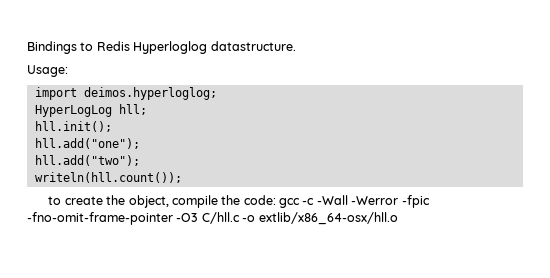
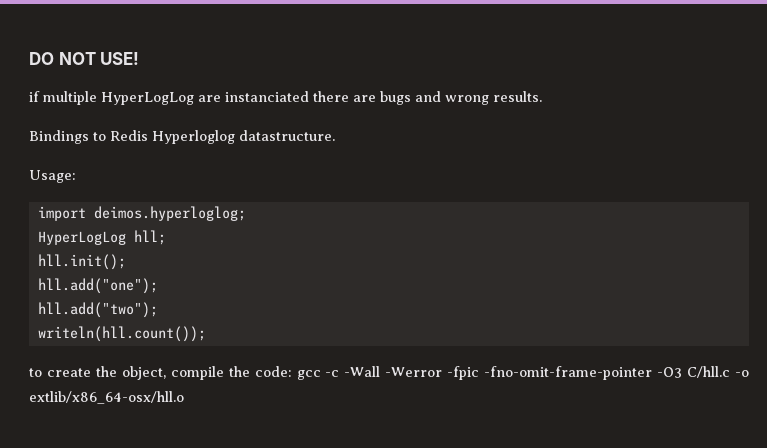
+ DO NOT USE!
+ if multiple HyperLogLog are instanciated there are bugs and wrong results.

